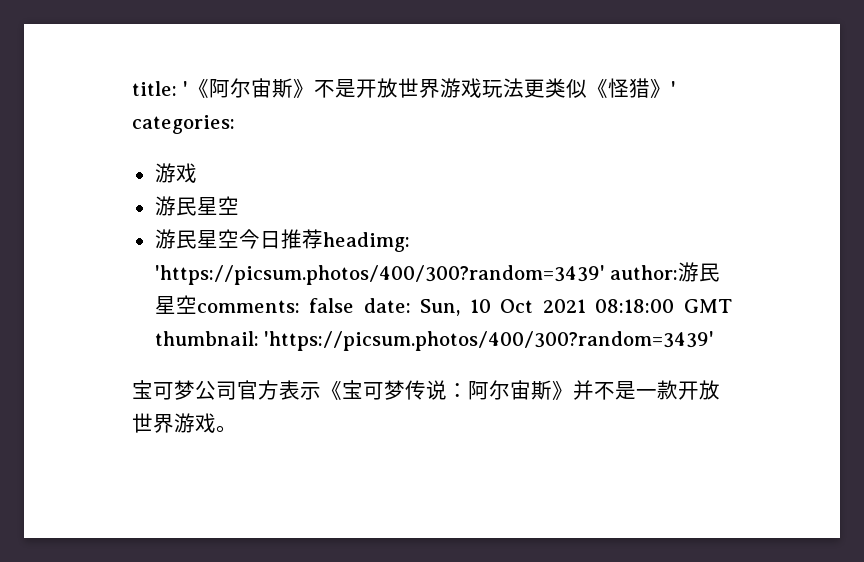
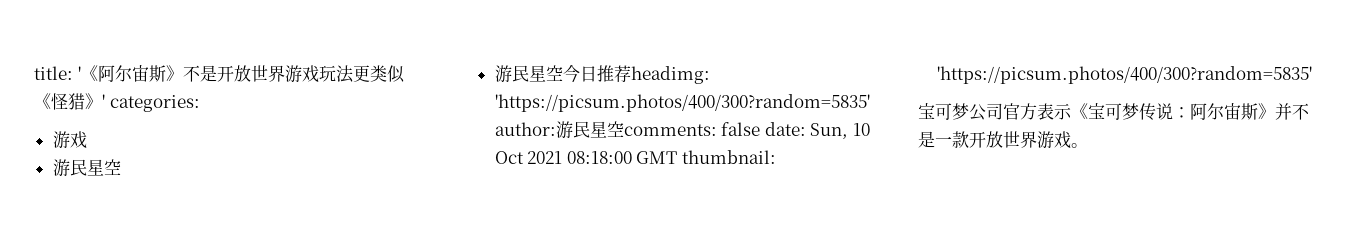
- 游民星空今日推荐headimg: 'https://picsum.photos/400/300?random=3439' author:游民星空comments: false date: Sun, 10 Oct 2021 08:18:00 GMT thumbnail: 'https://picsum.photos/400/300?random=3439'
+ 游民星空今日推荐headimg: 'https://picsum.photos/400/300?random=5835' author:游民星空comments: false date: Sun, 10 Oct 2021 08:18:00 GMT thumbnail: 'https://picsum.photos/400/300?random=5835'

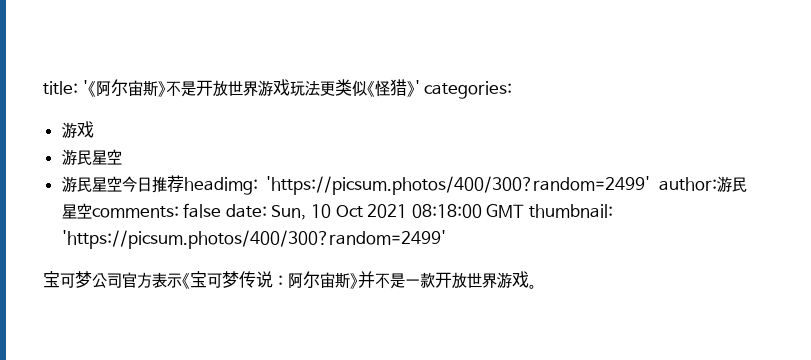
- 游民星空今日推荐headimg: 'https://picsum.photos/400/300?random=5835' author:游民星空comments: false date: Sun, 10 Oct 2021 08:18:00 GMT thumbnail: 'https://picsum.photos/400/300?random=5835'
+ 游民星空今日推荐headimg: 'https://picsum.photos/400/300?random=2499' author:游民星空comments: false date: Sun, 10 Oct 2021 08:18:00 GMT thumbnail: 'https://picsum.photos/400/300?random=2499'

